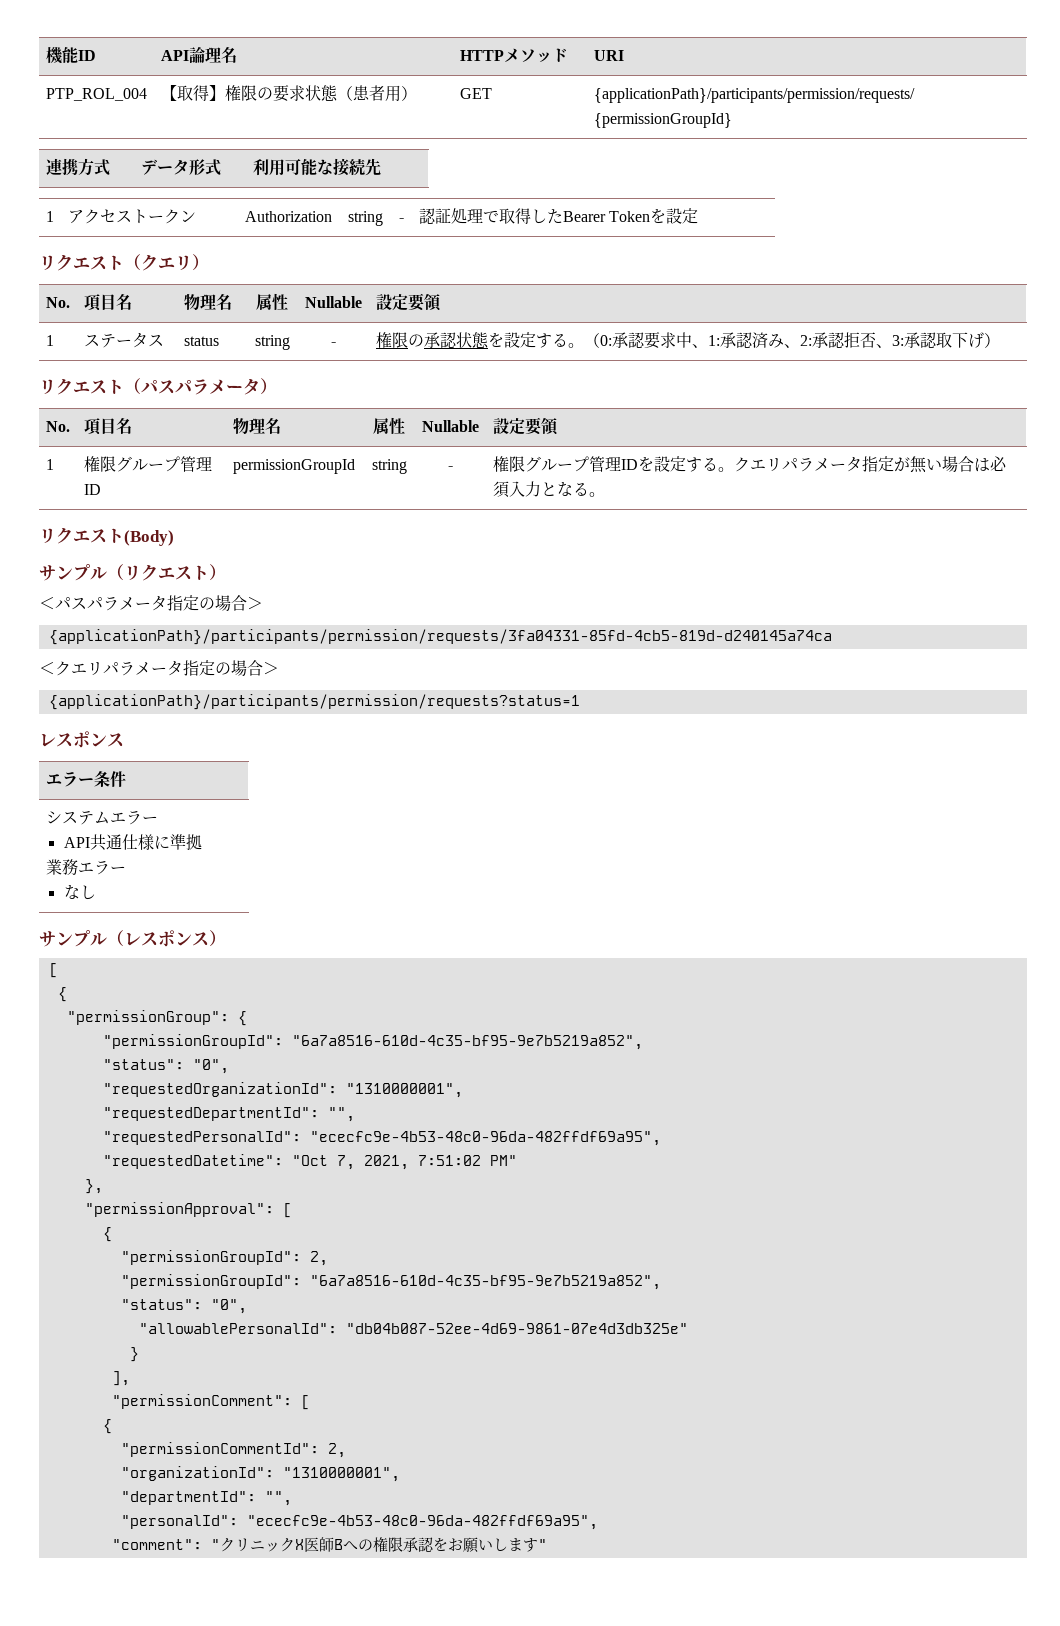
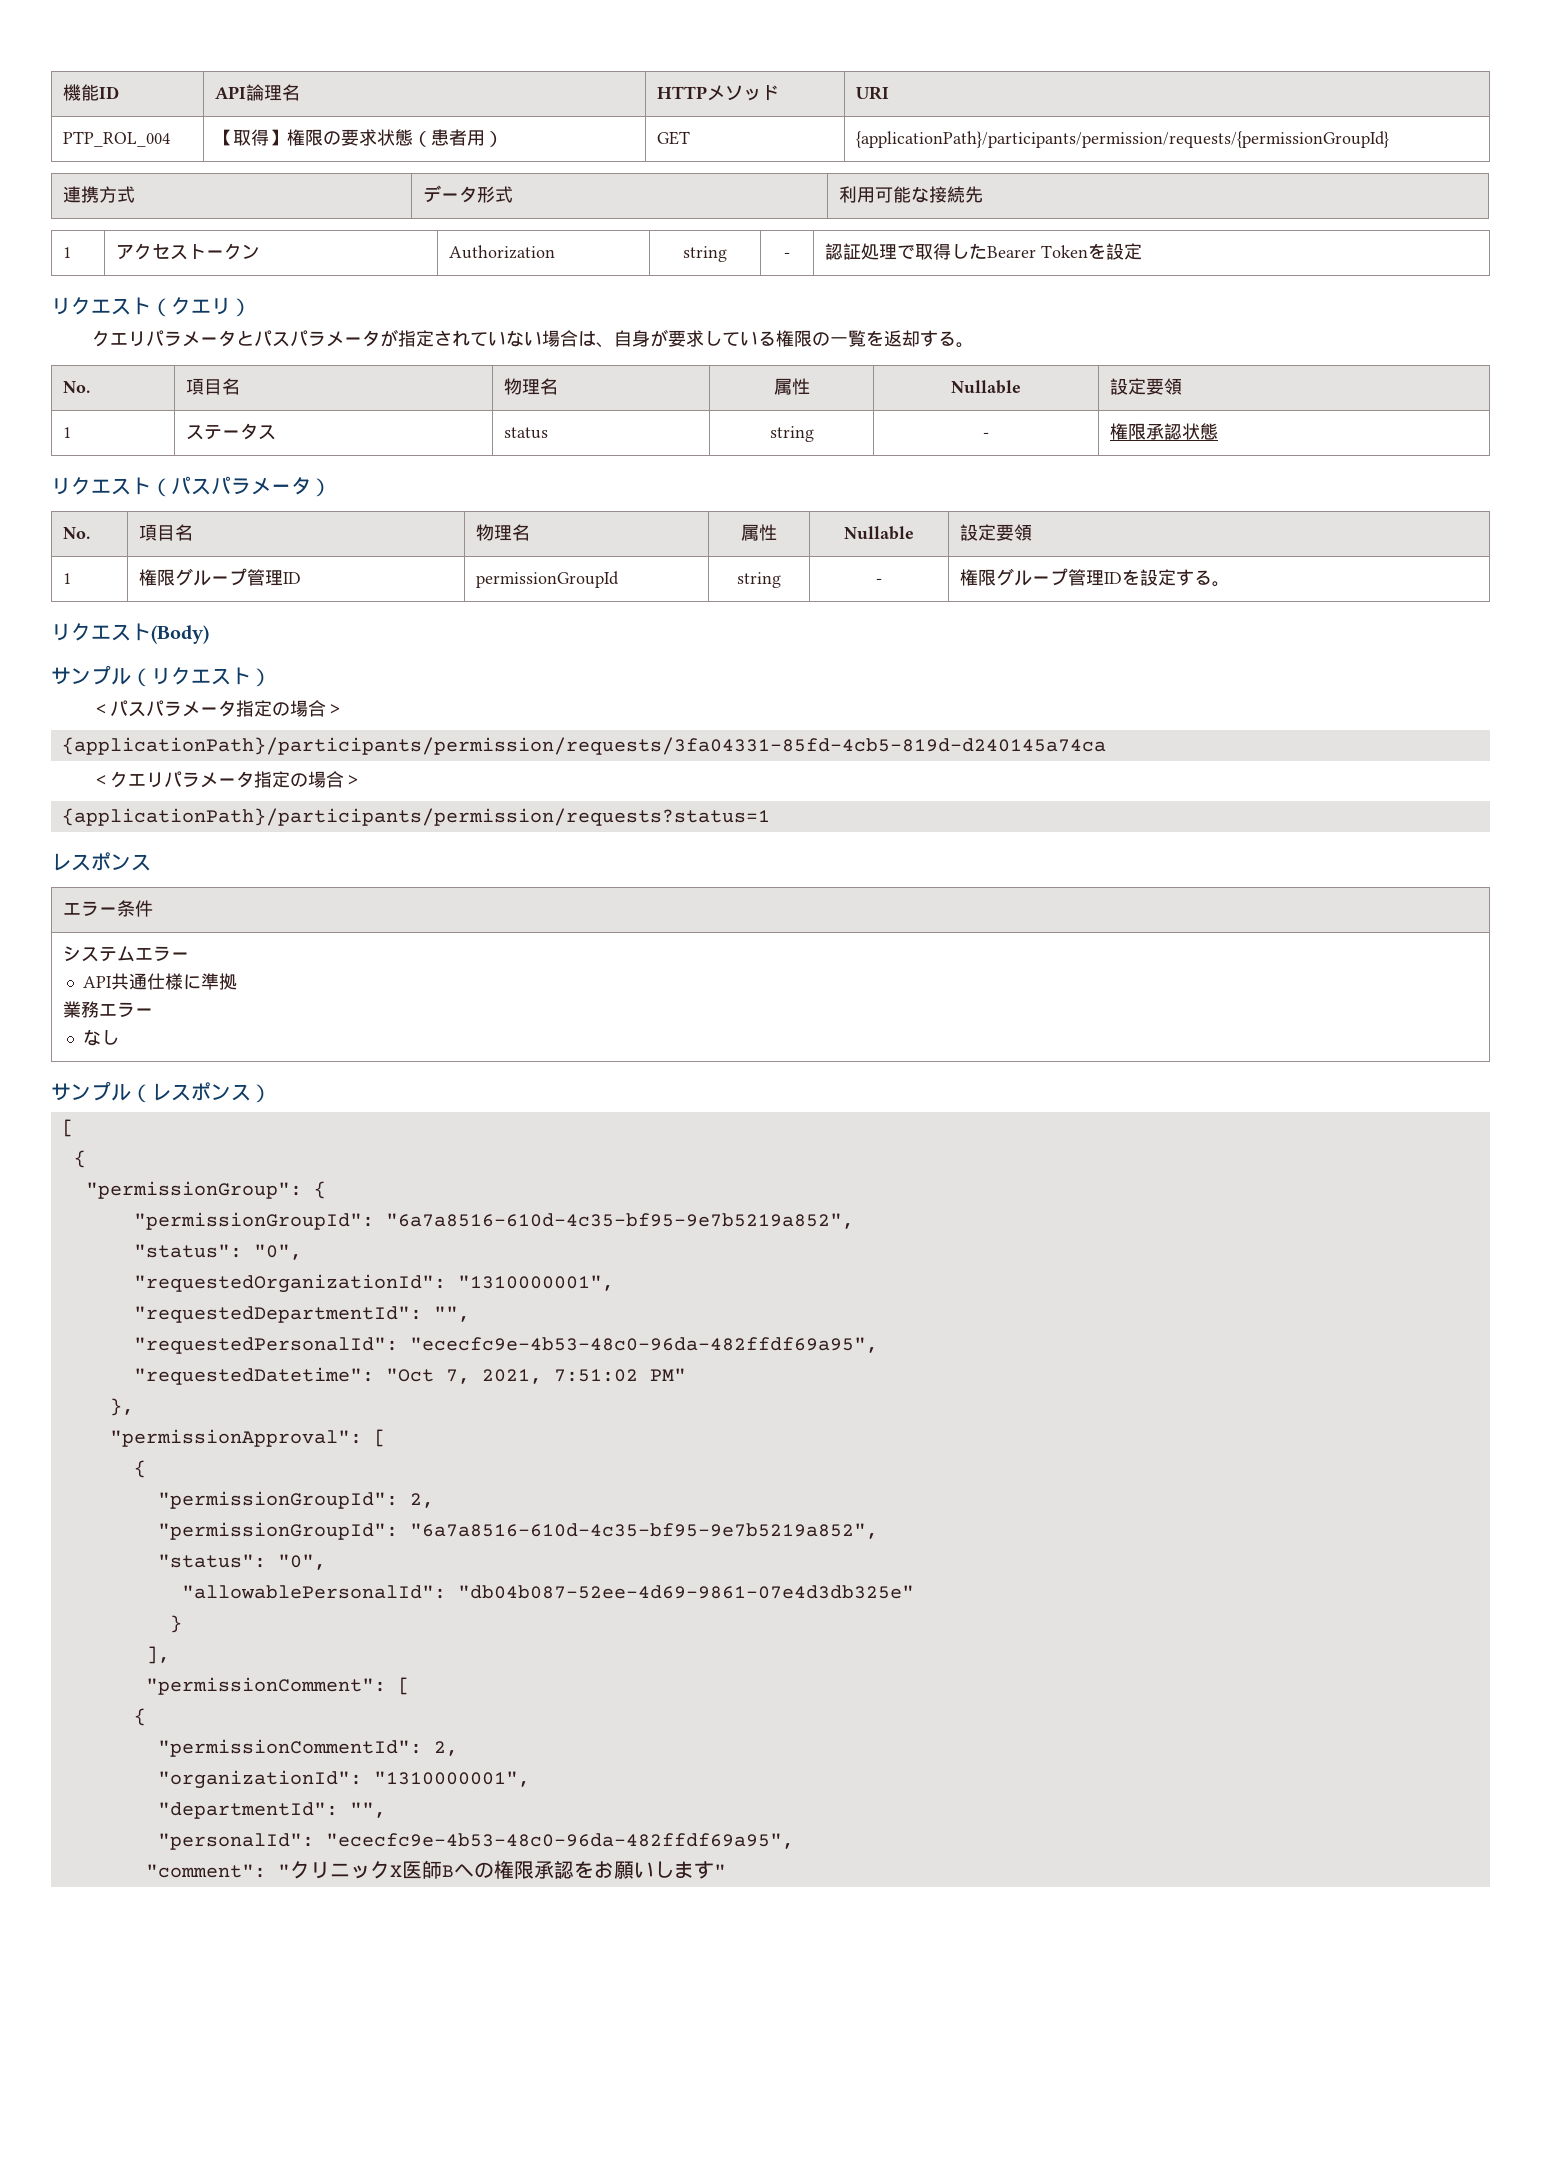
+ クエリパラメータとパスパラメータが指定されていない場合は、自身が要求している権限の一覧を返却する。
- 1 | ステータス | status | string | - | 権限の承認状態を設定する。（0:承認要求中、1:承認済み、2:承認拒否、3:承認取下げ）
+ 1 | ステータス | status | string | - | 権限承認状態
- 1 | 権限グループ管理ID | permissionGroupId | string | - | 権限グループ管理IDを設定する。クエリパラメータ指定が無い場合は必須入力となる。
+ 1 | 権限グループ管理ID | permissionGroupId | string | - | 権限グループ管理IDを設定する。

